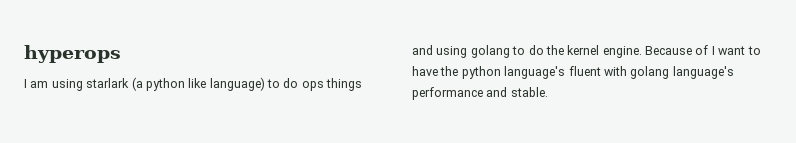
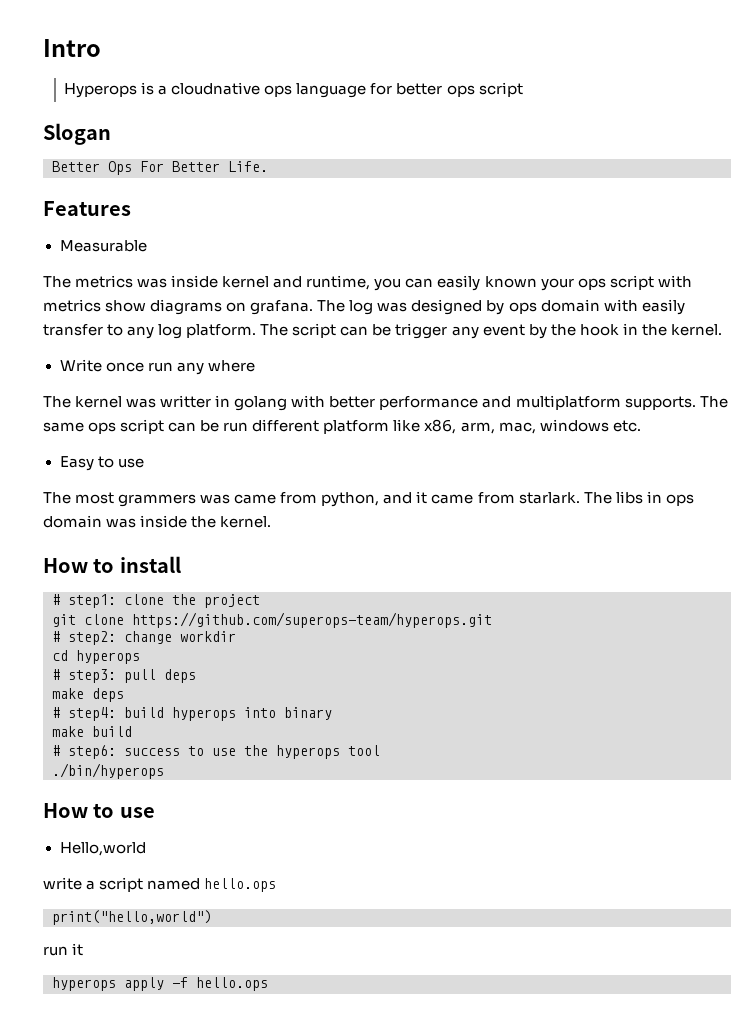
- hyperops
- I am using starlark (a python like language) to do ops things and using golang to do the kernel engine. Because of I want to have the python language's fluent with golang language's performance and stable.
+ Intro
+ Hyperops is a cloudnative ops language for better ops script
+ Slogan
+ Better Ops For Better Life.
+ Features
+ Measurable
+ The metrics was inside kernel and runtime, you can easily known your ops script with metrics show diagrams on grafana. The log was designed by ops domain with easily transfer to any log platform. The script can be trigger any event by the hook in the kernel.
+ Write once run any where
+ The kernel was writter in golang with better performance and multiplatform supports. The same ops script can be run different platform like x86, arm, mac, windows etc.
+ Easy to use
+ The most grammers was came from python, and it came from starlark. The libs in ops domain was inside the kernel.
+ How to install
+ # step1: clone the project
+ git clone https://github.com/superops-team/hyperops.git
+ # step2: change workdir
+ cd hyperops
+ # step3: pull deps
+ make deps
+ # step4: build hyperops into binary
+ make build
+ # step6: success to use the hyperops tool
+ ./bin/hyperops
+ How to use
+ Hello,world
+ write a script named hello.ops
+ print("hello,world")
+ run it
+ hyperops apply -f hello.ops

